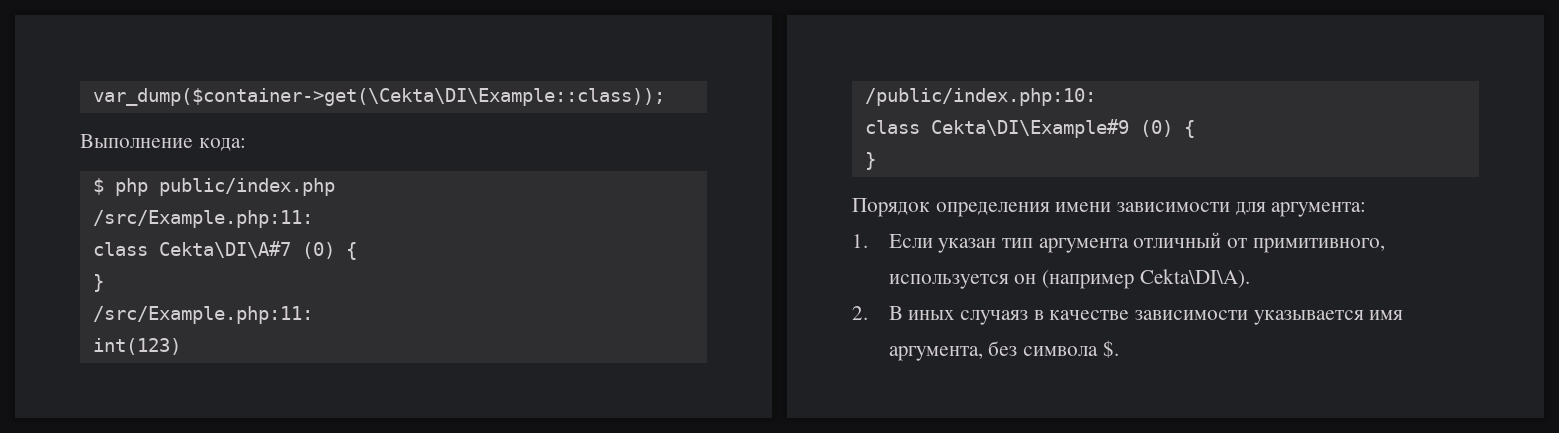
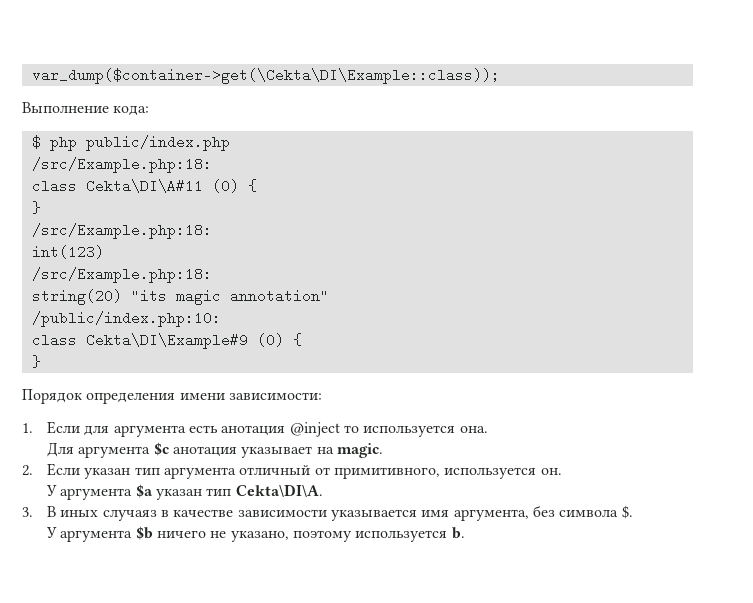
  $ php public/index.php
- /src/Example.php:11:
- class Cekta\DI\A#7 (0) {
+ /src/Example.php:18:
+ class Cekta\DI\A#11 (0) {
  }
- /src/Example.php:11:
+ /src/Example.php:18:
  int(123)
+ /src/Example.php:18:
+ string(20) "its magic annotation"
- Порядок определения имени зависимости для аргумента:
- 1. Если указан тип аргумента отличный от примитивного, используется он (например Cekta\DI\A).
- 2. В иных случаяз в качестве зависимости указывается имя аргумента, без символа $.
+ Порядок определения имени зависимости:
+ 1. Если для аргумента есть анотация @inject то используется она.
+ Для аргумента $c анотация указывает на magic.
+ 2. Если указан тип аргумента отличный от примитивного, используется он.
+ У аргумента $a указан тип Cekta\DI\A.
+ 3. В иных случаяз в качестве зависимости указывается имя аргумента, без символа $.
+ У аргумента $b ничего не указано, поэтому используется b.

